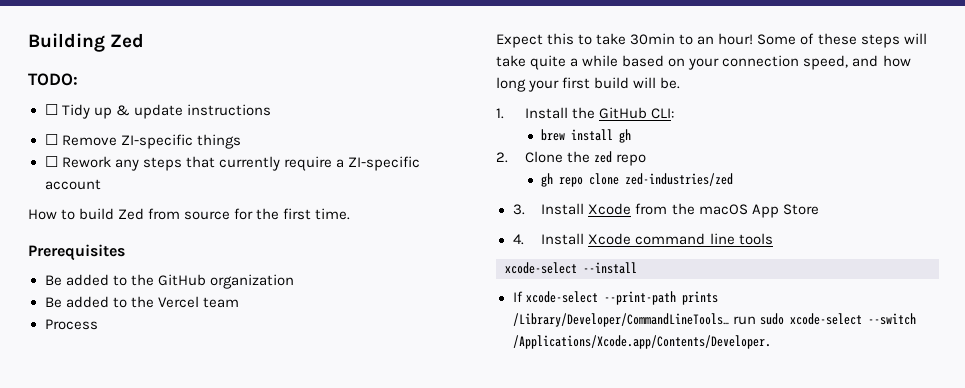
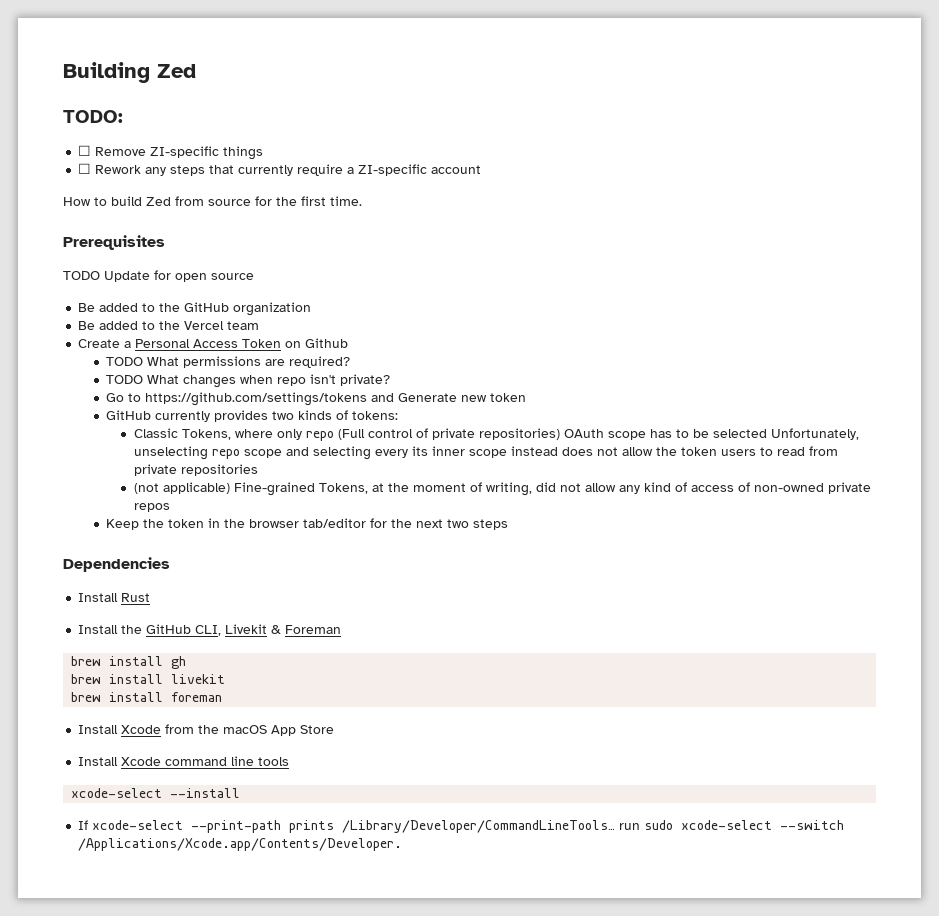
- ☐ Tidy up & update instructions
+ TODO Update for open source
- Process
- Expect this to take 30min to an hour! Some of these steps will take quite a while based on your connection speed, and how long your first build will be.
- 1. Install the GitHub CLI:
+ Create a Personal Access Token on Github
+ TODO What permissions are required?
+ TODO What changes when repo isn't private?
+ Go to https://github.com/settings/tokens and Generate new token
+ GitHub currently provides two kinds of tokens:
+ Classic Tokens, where only repo (Full control of private repositories) OAuth scope has to be selected Unfortunately, unselecting repo scope and selecting every its inner scope instead does not allow the token users to read from private repositories
+ (not applicable) Fine-grained Tokens, at the moment of writing, did not allow any kind of access of non-owned private repos
+ Keep the token in the browser tab/editor for the next two steps
+ Dependencies
+ Install Rust
+ Install the GitHub CLI, Livekit & Foreman
  brew install gh
- 2. Clone the zed repo
- gh repo clone zed-industries/zed
- 3. Install Xcode from the macOS App Store
+ brew install livekit
+ brew install foreman
+ Install Xcode from the macOS App Store
- 4. Install Xcode command line tools
+ Install Xcode command line tools

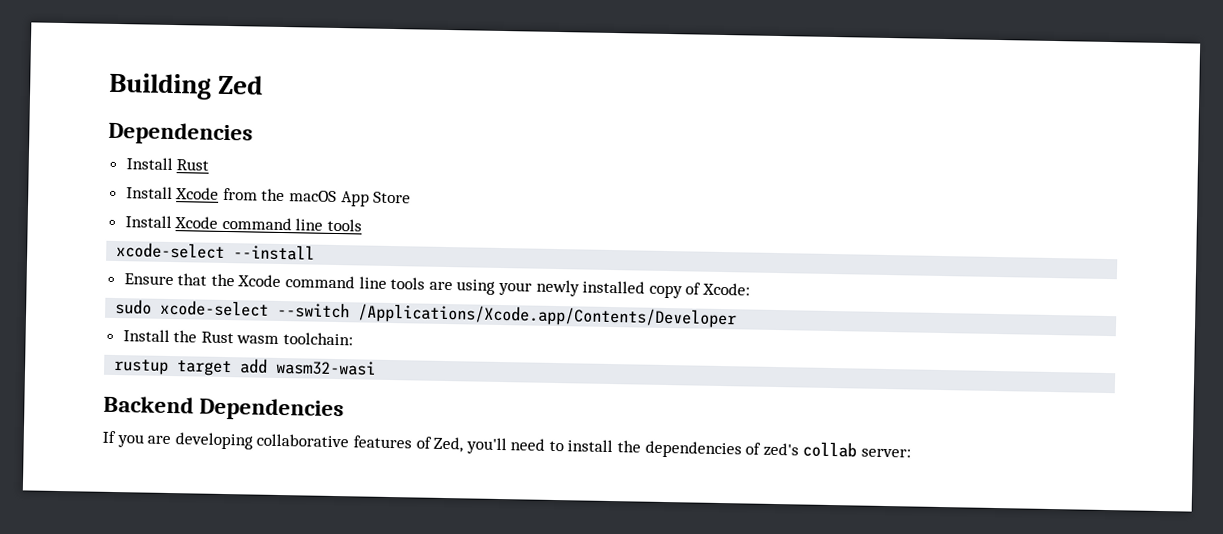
  Building Zed
- TODO:
- ☐ Remove ZI-specific things
- ☐ Rework any steps that currently require a ZI-specific account
- How to build Zed from source for the first time.
- Prerequisites
- TODO Update for open source
- Be added to the GitHub organization
- Be added to the Vercel team
- Create a Personal Access Token on Github
- TODO What permissions are required?
- TODO What changes when repo isn't private?
- Go to https://github.com/settings/tokens and Generate new token
- GitHub currently provides two kinds of tokens:
- Classic Tokens, where only repo (Full control of private repositories) OAuth scope has to be selected Unfortunately, unselecting repo scope and selecting every its inner scope instead does not allow the token users to read from private repositories
- (not applicable) Fine-grained Tokens, at the moment of writing, did not allow any kind of access of non-owned private repos
- Keep the token in the browser tab/editor for the next two steps
  Dependencies
  Install Rust
- Install the GitHub CLI, Livekit & Foreman
- brew install gh
- brew install livekit
- brew install foreman
- If xcode-select --print-path prints /Library/Developer/CommandLineTools… run sudo xcode-select --switch /Applications/Xcode.app/Contents/Developer.
+ Ensure that the Xcode command line tools are using your newly installed copy of Xcode:
+ sudo xcode-select --switch /Applications/Xcode.app/Contents/Developer
+ Install the Rust wasm toolchain:
+ rustup target add wasm32-wasi
+ Backend Dependencies
+ If you are developing collaborative features of Zed, you'll need to install the dependencies of zed's collab server:

